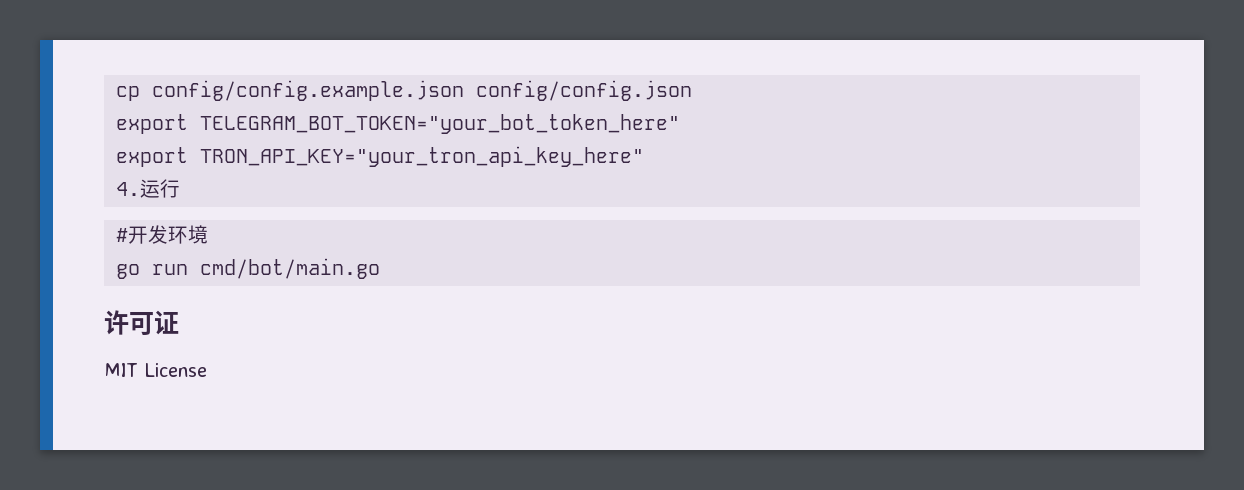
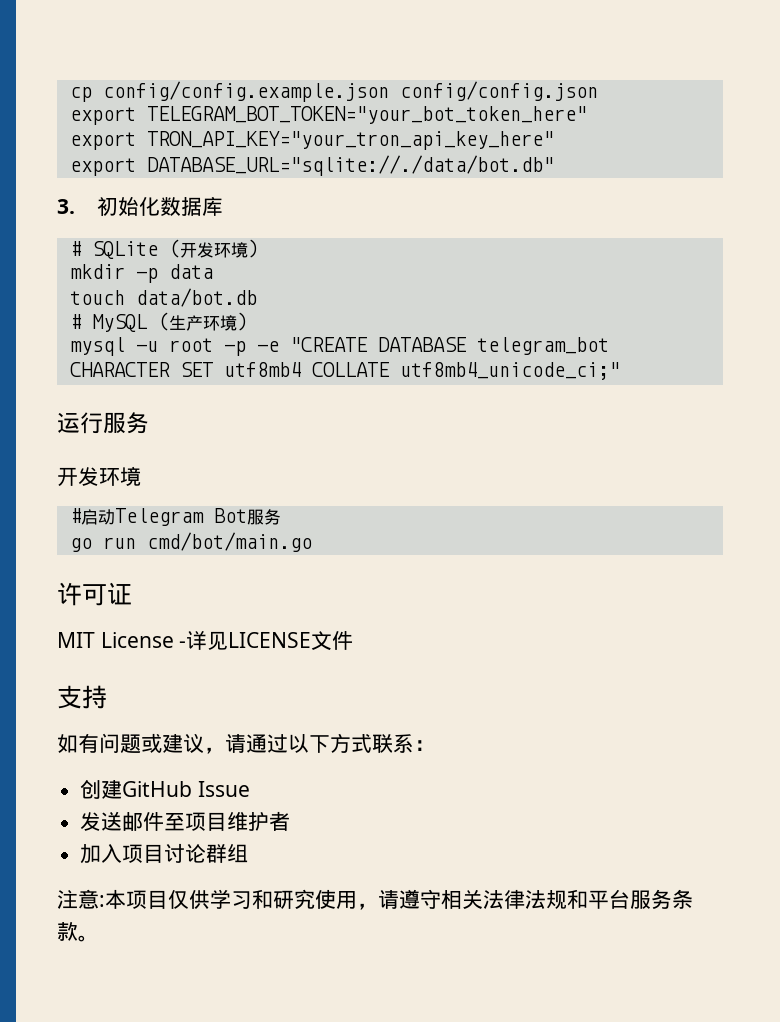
- 4.运行
- #开发环境
+ export DATABASE_URL="sqlite://./data/bot.db"
+ 3.初始化数据库
+ # SQLite (开发环境)
+ mkdir -p data
+ touch data/bot.db
+ # MySQL (生产环境)
+ mysql -u root -p -e "CREATE DATABASE telegram_bot CHARACTER SET utf8mb4 COLLATE utf8mb4_unicode_ci;"
+ 运行服务
+ 开发环境
+ #启动Telegram Bot服务
- MIT License
+ MIT License -详见LICENSE文件
+ 支持
+ 如有问题或建议，请通过以下方式联系：
+ 创建GitHub Issue
+ 发送邮件至项目维护者
+ 加入项目讨论群组
+ 注意:本项目仅供学习和研究使用，请遵守相关法律法规和平台服务条款。

